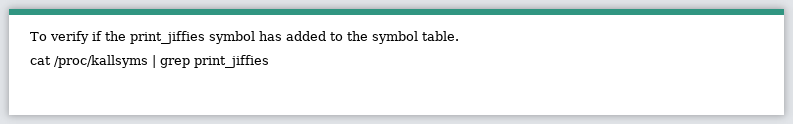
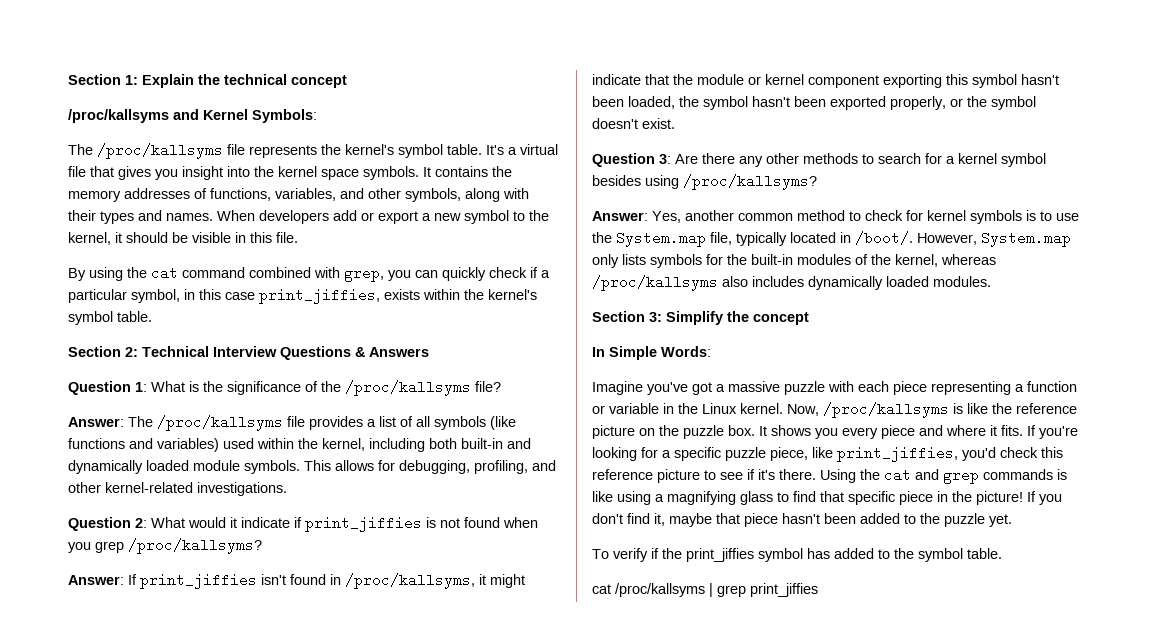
+ Section 1: Explain the technical concept
+ /proc/kallsyms and Kernel Symbols:
+ The /proc/kallsyms file represents the kernel's symbol table. It's a virtual file that gives you insight into the kernel space symbols. It contains the memory addresses of functions, variables, and other symbols, along with their types and names. When developers add or export a new symbol to the kernel, it should be visible in this file.
+ By using the cat command combined with grep, you can quickly check if a particular symbol, in this case print_jiffies, exists within the kernel's symbol table.
+ Section 2: Technical Interview Questions & Answers
+ Question 1: What is the significance of the /proc/kallsyms file?
+ Answer: The /proc/kallsyms file provides a list of all symbols (like functions and variables) used within the kernel, including both built-in and dynamically loaded module symbols. This allows for debugging, profiling, and other kernel-related investigations.
+ Question 2: What would it indicate if print_jiffies is not found when you grep /proc/kallsyms?
+ Answer: If print_jiffies isn't found in /proc/kallsyms, it might indicate that the module or kernel component exporting this symbol hasn't been loaded, the symbol hasn't been exported properly, or the symbol doesn't exist.
+ Question 3: Are there any other methods to search for a kernel symbol besides using /proc/kallsyms?
+ Answer: Yes, another common method to check for kernel symbols is to use the System.map file, typically located in /boot/. However, System.map only lists symbols for the built-in modules of the kernel, whereas /proc/kallsyms also includes dynamically loaded modules.
+ Section 3: Simplify the concept
+ In Simple Words:
+ Imagine you've got a massive puzzle with each piece representing a function or variable in the Linux kernel. Now, /proc/kallsyms is like the reference picture on the puzzle box. It shows you every piece and where it fits. If you're looking for a specific puzzle piece, like print_jiffies, you'd check this reference picture to see if it's there. Using the cat and grep commands is like using a magnifying glass to find that specific piece in the picture! If you don't find it, maybe that piece hasn't been added to the puzzle yet.

